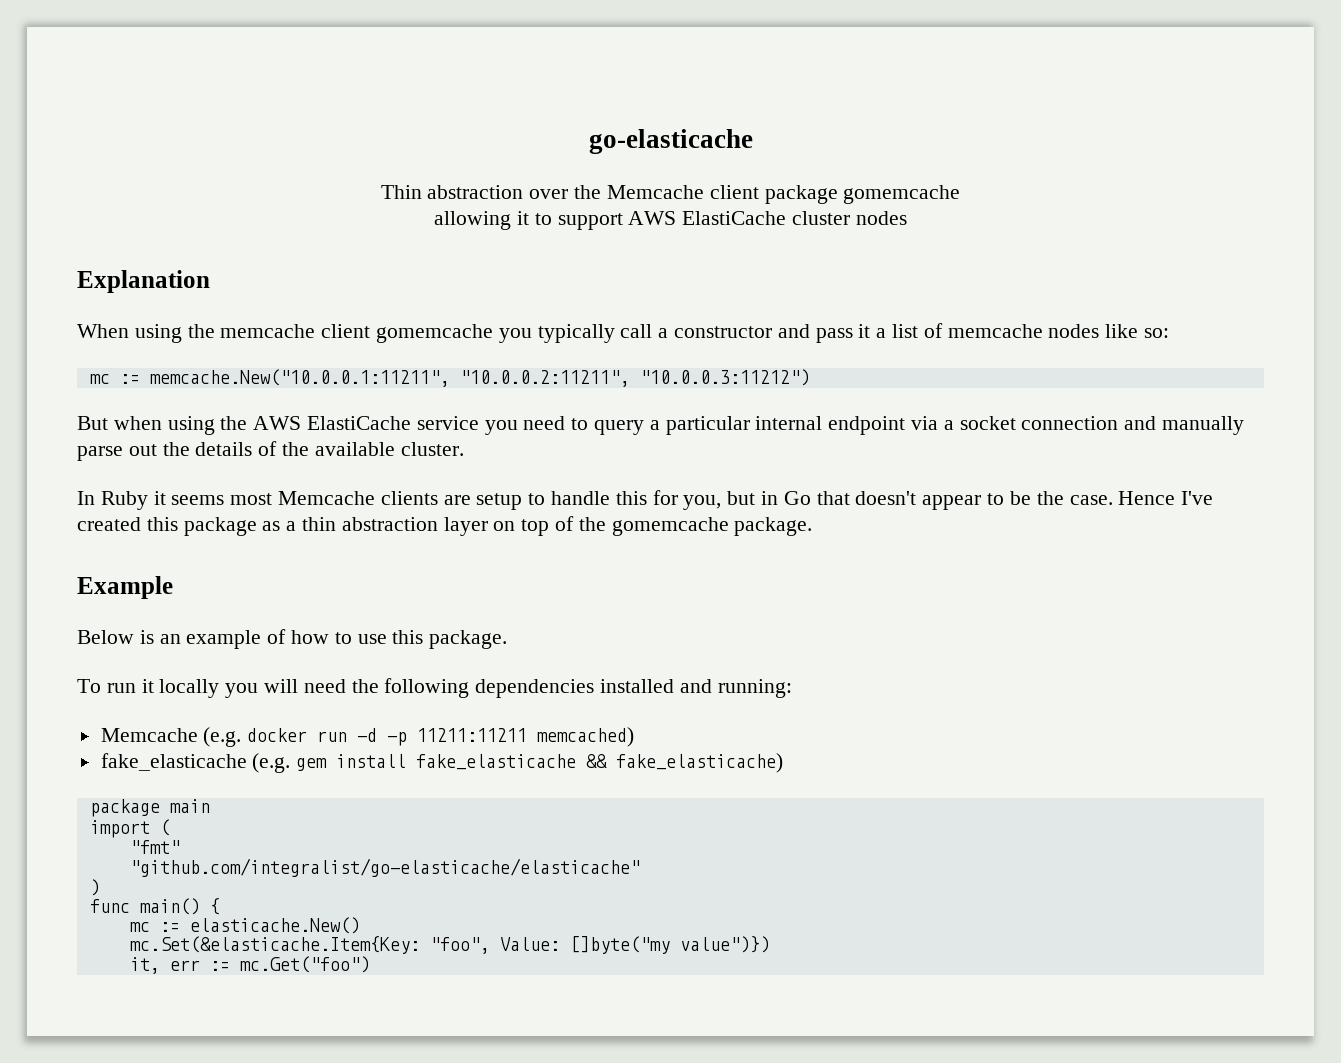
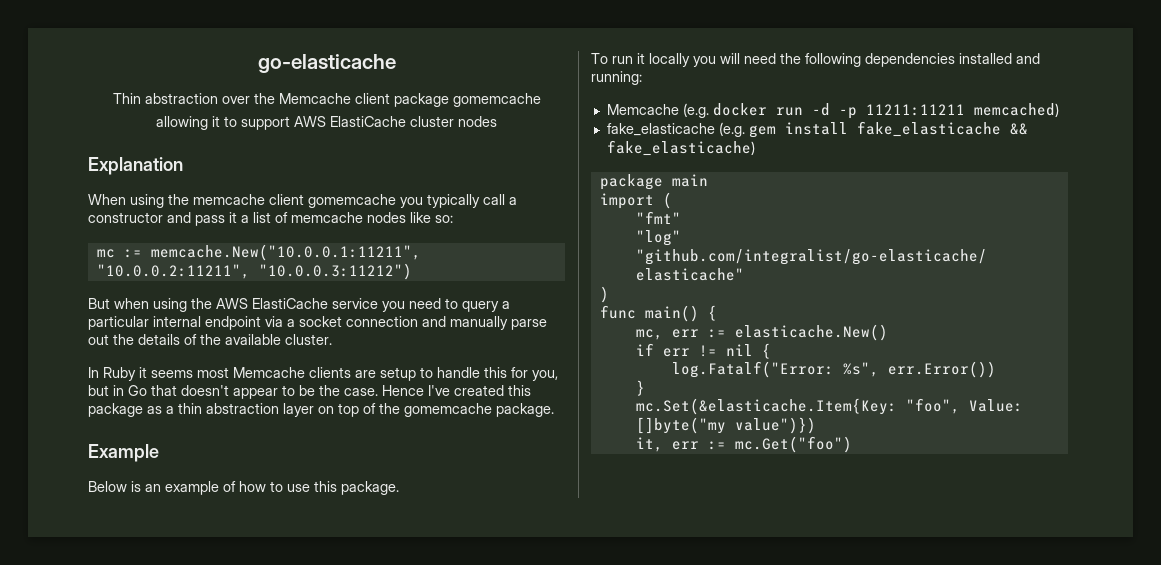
+ "log"
- mc := elasticache.New()
+ mc, err := elasticache.New()
+ if err != nil {
+ log.Fatalf("Error: %s", err.Error())
+ }

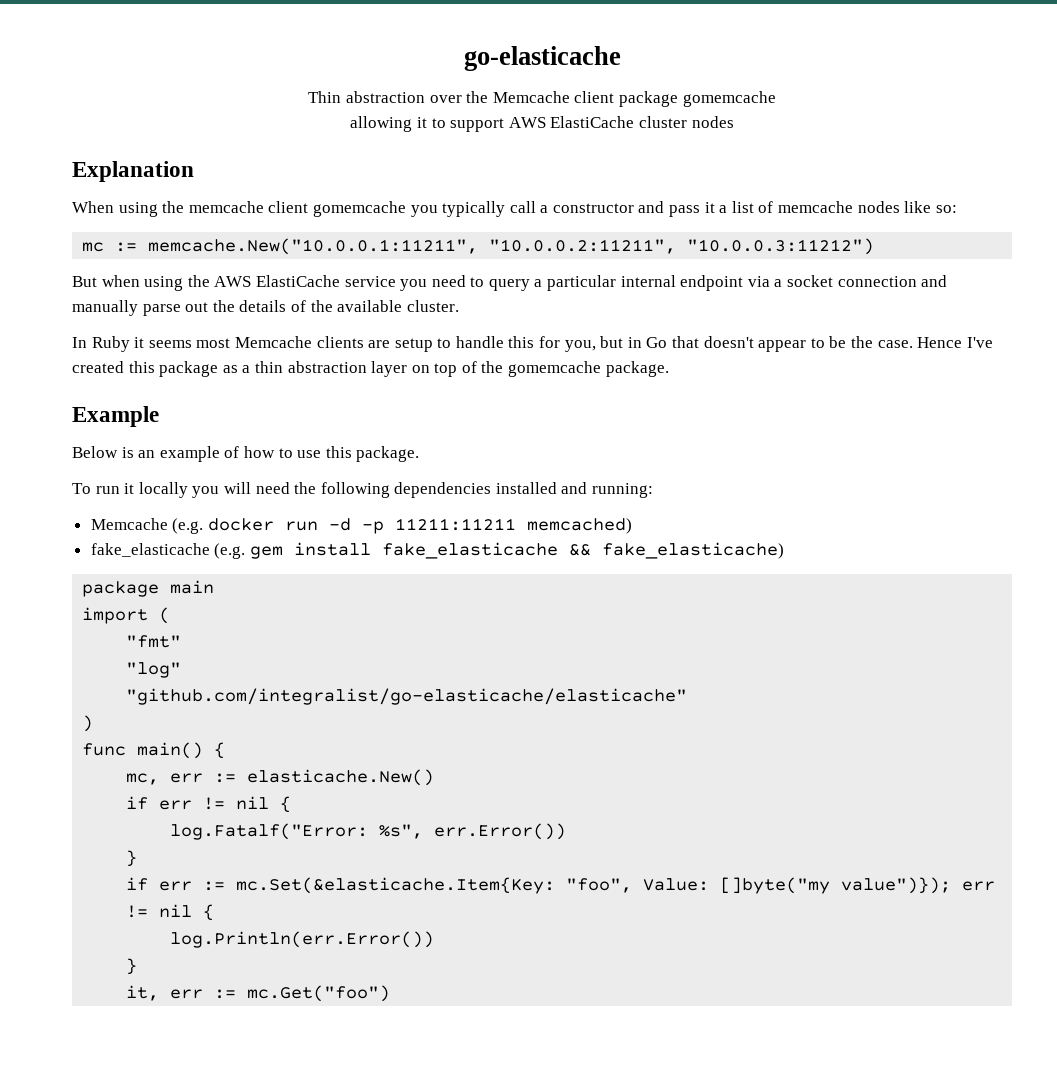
- mc.Set(&elasticache.Item{Key: "foo", Value: []byte("my value")})
+ if err := mc.Set(&elasticache.Item{Key: "foo", Value: []byte("my value")}); err != nil {
+ log.Println(err.Error())
+ }

